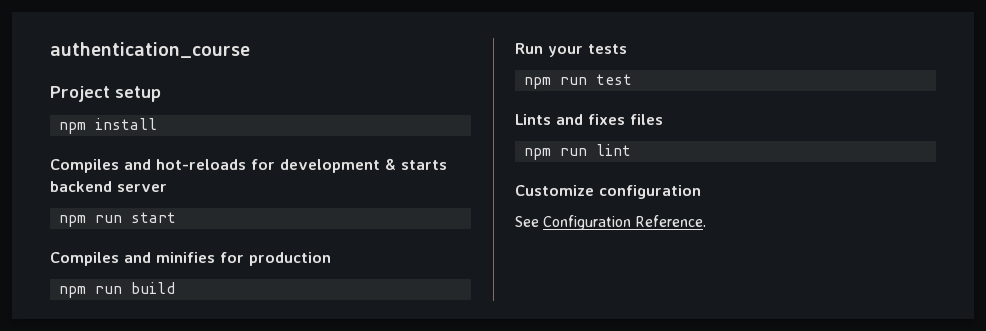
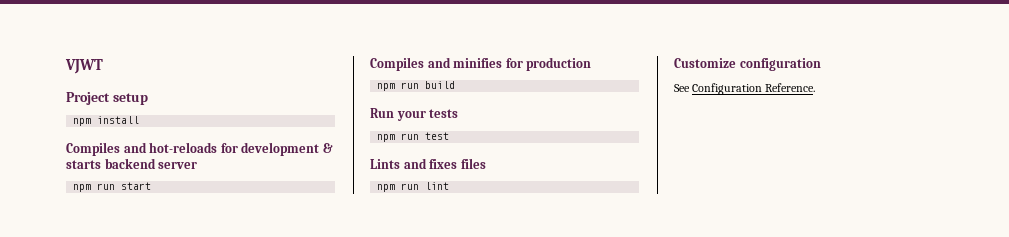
- authentication_course
+ VJWT

